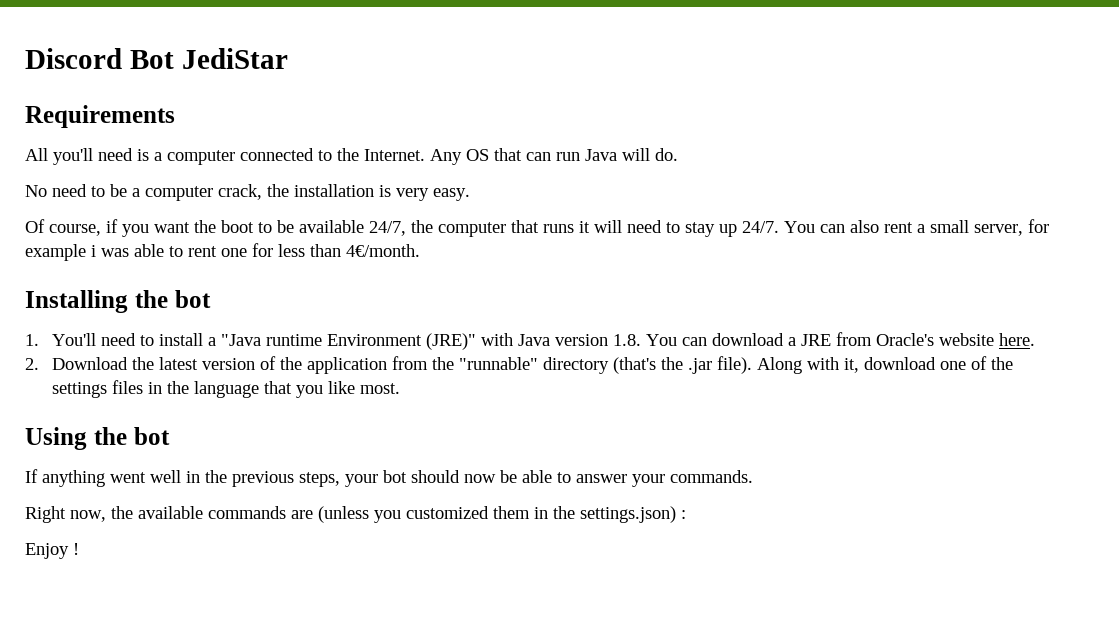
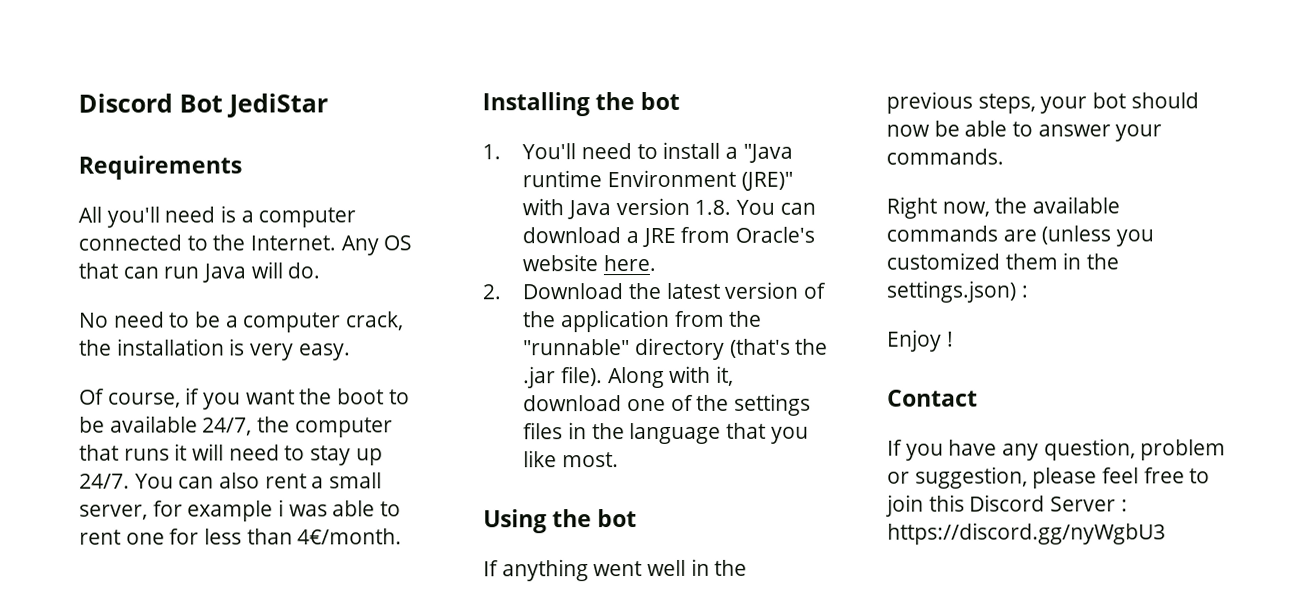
+ Contact
+ If you have any question, problem or suggestion, please feel free to join this Discord Server : https://discord.gg/nyWgbU3

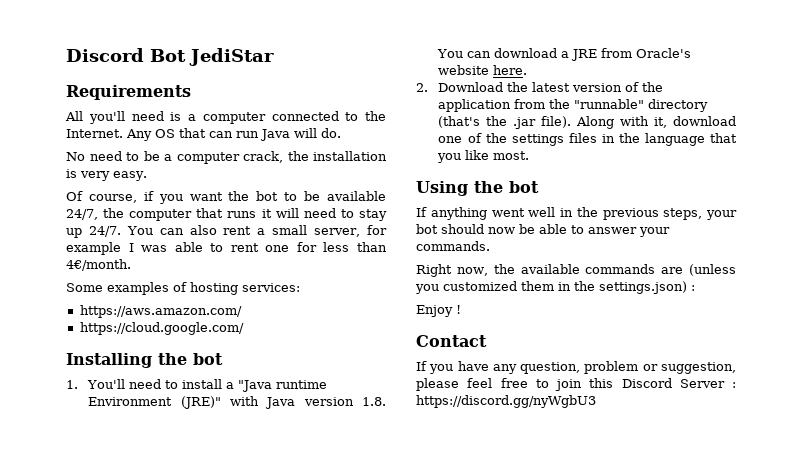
- Of course, if you want the boot to be available 24/7, the computer that runs it will need to stay up 24/7.
+ Of course, if you want the bot to be available 24/7, the computer that runs it will need to stay up 24/7.
- You can also rent a small server, for example i was able to rent one for less than 4€/month.
+ You can also rent a small server, for example I was able to rent one for less than 4€/month.
+ Some examples of hosting services:
+ https://aws.amazon.com/
+ https://cloud.google.com/

